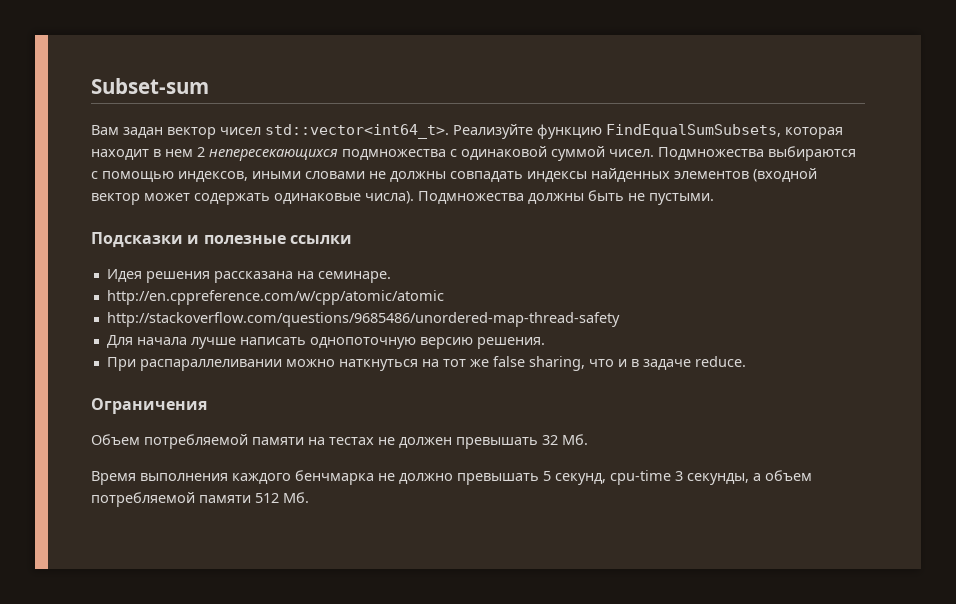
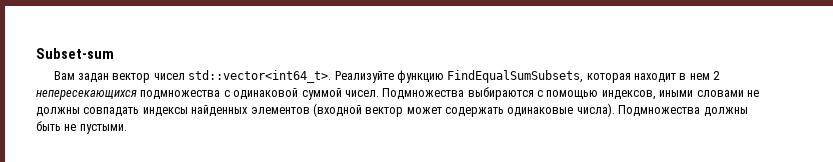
- Подсказки и полезные ссылки
- Идея решения рассказана на семинаре.
- http://en.cppreference.com/w/cpp/atomic/atomic
- http://stackoverflow.com/questions/9685486/unordered-map-thread-safety
- Для начала лучше написать однопоточную версию решения.
- При распараллеливании можно наткнуться на тот же false sharing, что и в задаче reduce.
- Ограничения
- Объем потребляемой памяти на тестах не должен превышать 32 Мб.
- Время выполнения каждого бенчмарка не должно превышать 5 секунд, cpu-time 3 секунды, а объем потребляемой памяти 512 Мб.

